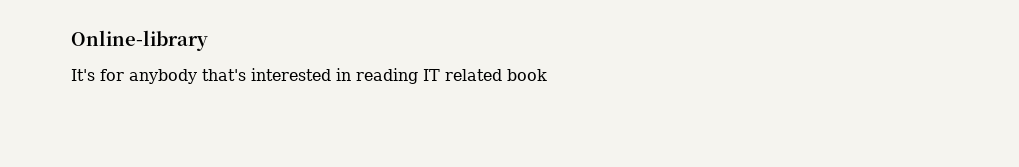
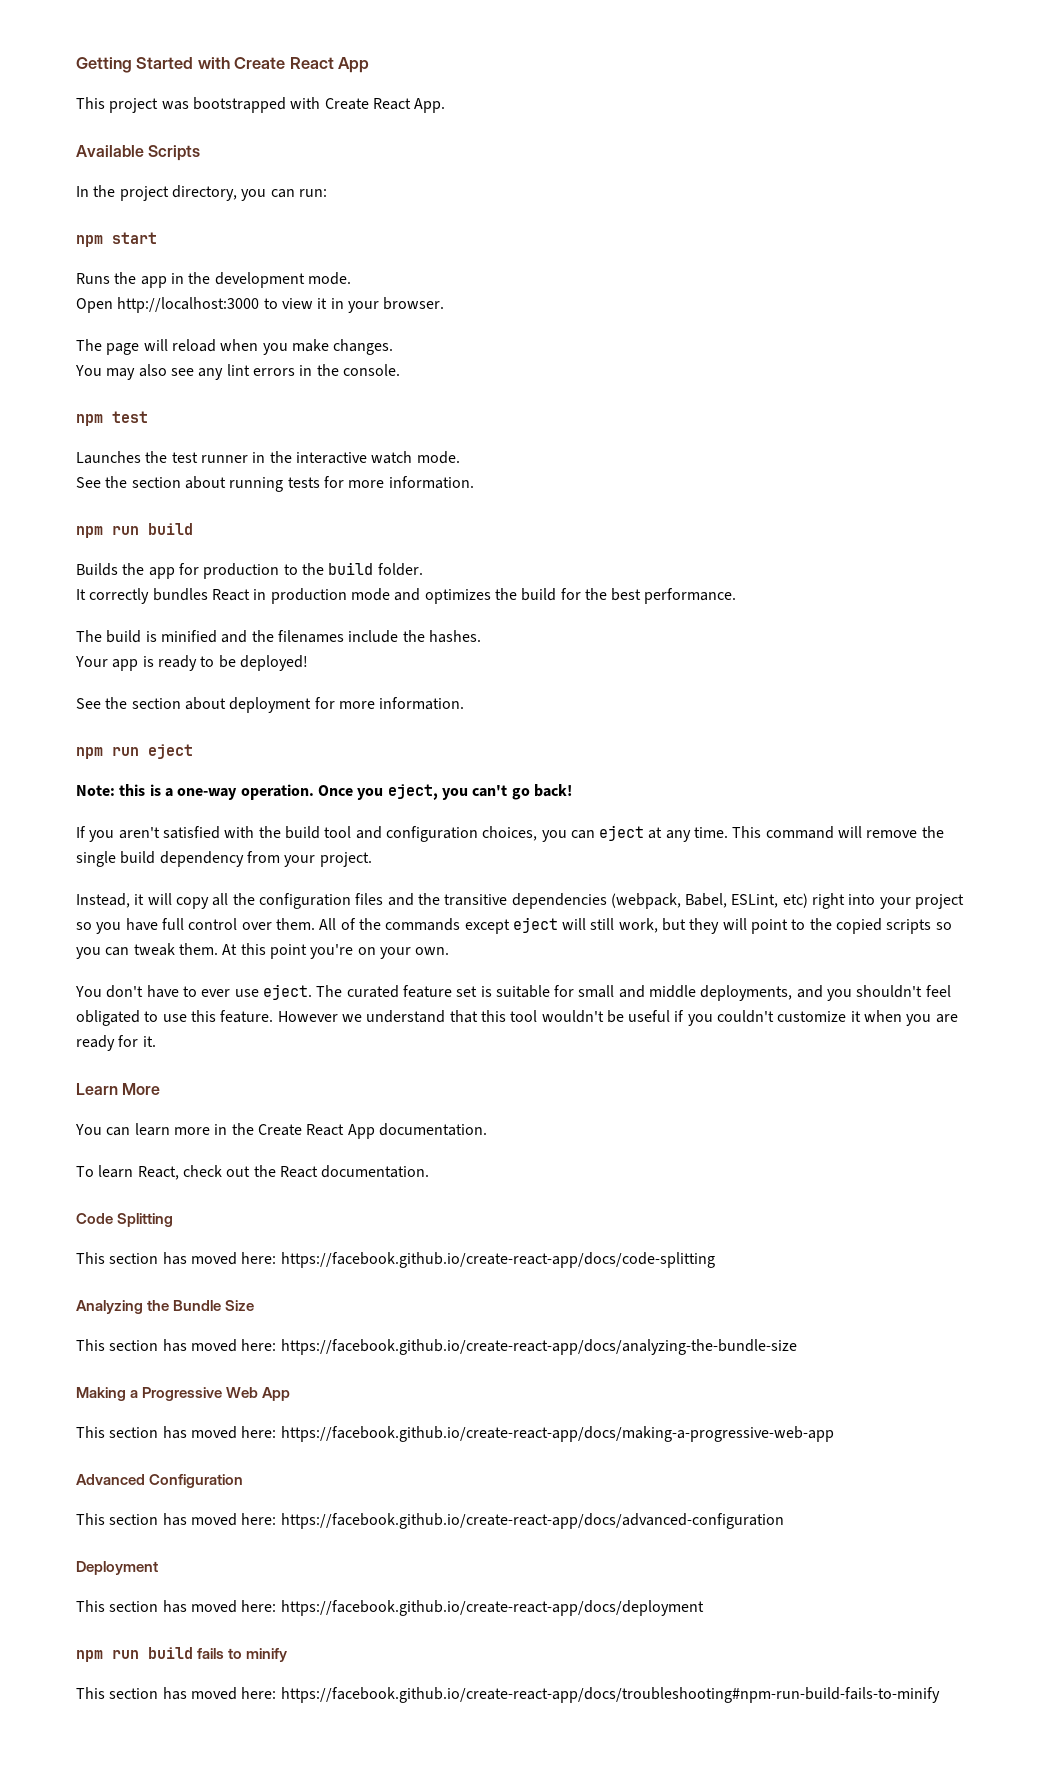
- Online-library
- It's for anybody that's interested in reading IT related book
+ Getting Started with Create React App
+ This project was bootstrapped with Create React App.
+ Available Scripts
+ In the project directory, you can run:
+ npm start
+ Runs the app in the development mode.
+ Open http://localhost:3000 to view it in your browser.
+ The page will reload when you make changes.
+ You may also see any lint errors in the console.
+ npm test
+ Launches the test runner in the interactive watch mode.
+ See the section about running tests for more information.
+ npm run build
+ Builds the app for production to the build folder.
+ It correctly bundles React in production mode and optimizes the build for the best performance.
+ The build is minified and the filenames include the hashes.
+ Your app is ready to be deployed!
+ See the section about deployment for more information.
+ npm run eject
+ Note: this is a one-way operation. Once you eject, you can't go back!
+ If you aren't satisfied with the build tool and configuration choices, you can eject at any time. This command will remove the single build dependency from your project.
+ Instead, it will copy all the configuration files and the transitive dependencies (webpack, Babel, ESLint, etc) right into your project so you have full control over them. All of the commands except eject will still work, but they will point to the copied scripts so you can tweak them. At this point you're on your own.
+ You don't have to ever use eject. The curated feature set is suitable for small and middle deployments, and you shouldn't feel obligated to use this feature. However we understand that this tool wouldn't be useful if you couldn't customize it when you are ready for it.
+ Learn More
+ You can learn more in the Create React App documentation.
+ To learn React, check out the React documentation.
+ Code Splitting
+ This section has moved here: https://facebook.github.io/create-react-app/docs/code-splitting
+ Analyzing the Bundle Size
+ This section has moved here: https://facebook.github.io/create-react-app/docs/analyzing-the-bundle-size
+ Making a Progressive Web App
+ This section has moved here: https://facebook.github.io/create-react-app/docs/making-a-progressive-web-app
+ Advanced Configuration
+ This section has moved here: https://facebook.github.io/create-react-app/docs/advanced-configuration
+ Deployment
+ This section has moved here: https://facebook.github.io/create-react-app/docs/deployment
+ npm run build fails to minify
+ This section has moved here: https://facebook.github.io/create-react-app/docs/troubleshooting#npm-run-build-fails-to-minify

